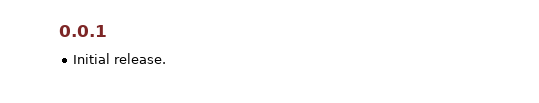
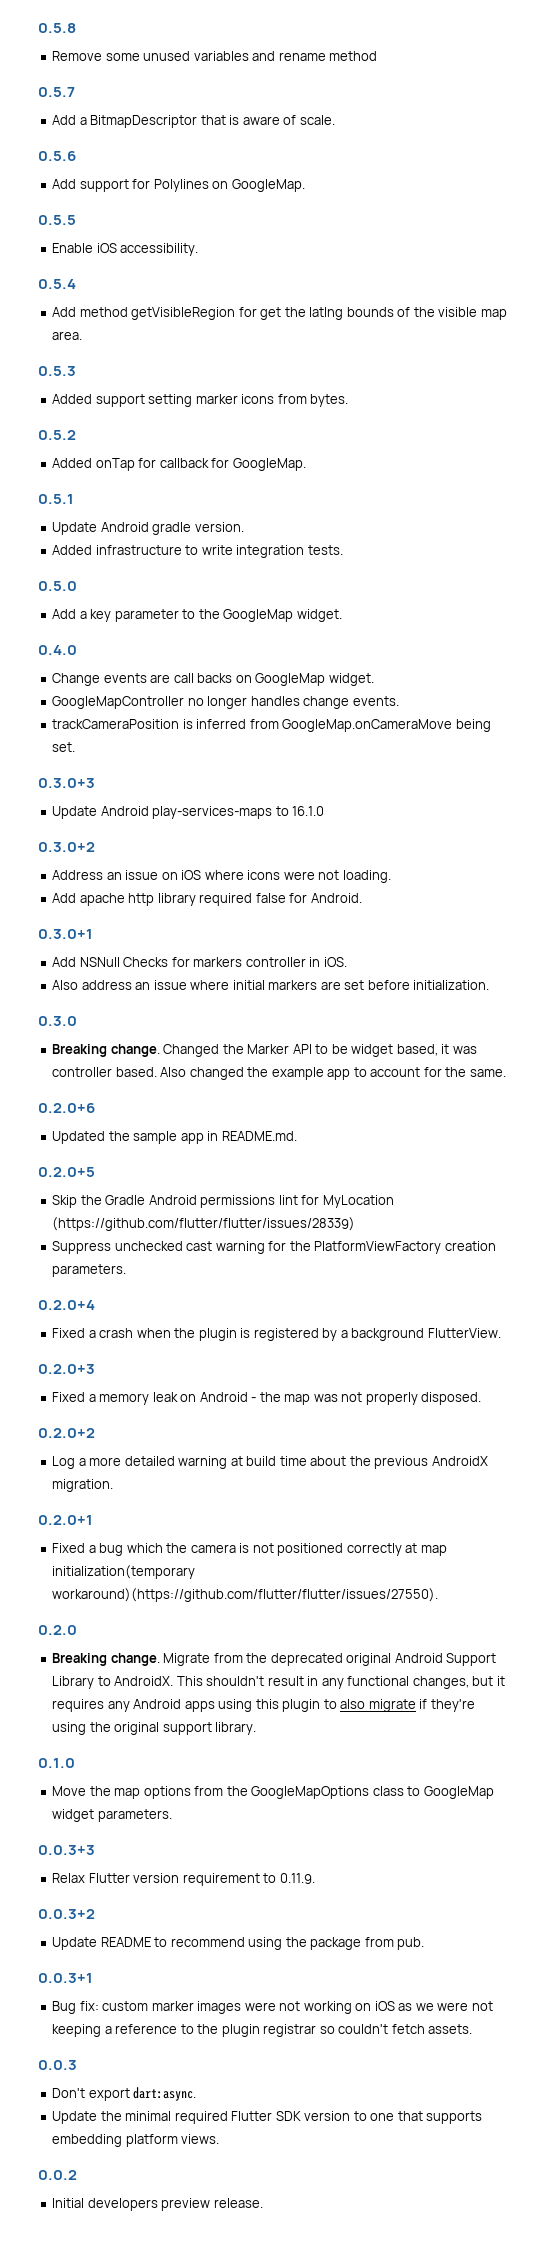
- 0.0.1
+ 0.5.8
+ Remove some unused variables and rename method
+ 0.5.7
+ Add a BitmapDescriptor that is aware of scale.
+ 0.5.6
+ Add support for Polylines on GoogleMap.
+ 0.5.5
+ Enable iOS accessibility.
+ 0.5.4
+ Add method getVisibleRegion for get the latlng bounds of the visible map area.
+ 0.5.3
+ Added support setting marker icons from bytes.
+ 0.5.2
+ Added onTap for callback for GoogleMap.
+ 0.5.1
+ Update Android gradle version.
+ Added infrastructure to write integration tests.
+ 0.5.0
+ Add a key parameter to the GoogleMap widget.
+ 0.4.0
+ Change events are call backs on GoogleMap widget.
+ GoogleMapController no longer handles change events.
+ trackCameraPosition is inferred from GoogleMap.onCameraMove being set.
+ 0.3.0+3
+ Update Android play-services-maps to 16.1.0
+ 0.3.0+2
+ Address an issue on iOS where icons were not loading.
+ Add apache http library required false for Android.
+ 0.3.0+1
+ Add NSNull Checks for markers controller in iOS.
+ Also address an issue where initial markers are set before initialization.
+ 0.3.0
+ Breaking change. Changed the Marker API to be widget based, it was controller based. Also changed the example app to account for the same.
+ 0.2.0+6
+ Updated the sample app in README.md.
+ 0.2.0+5
+ Skip the Gradle Android permissions lint for MyLocation (https://github.com/flutter/flutter/issues/28339)
+ Suppress unchecked cast warning for the PlatformViewFactory creation parameters.
+ 0.2.0+4
+ Fixed a crash when the plugin is registered by a background FlutterView.
+ 0.2.0+3
+ Fixed a memory leak on Android - the map was not properly disposed.
+ 0.2.0+2
+ Log a more detailed warning at build time about the previous AndroidX migration.
+ 0.2.0+1
+ Fixed a bug which the camera is not positioned correctly at map initialization(temporary workaround)(https://github.com/flutter/flutter/issues/27550).
+ 0.2.0
+ Breaking change. Migrate from the deprecated original Android Support Library to AndroidX. This shouldn't result in any functional changes, but it requires any Android apps using this plugin to also migrate if they're using the original support library.
+ 0.1.0
+ Move the map options from the GoogleMapOptions class to GoogleMap widget parameters.
+ 0.0.3+3
+ Relax Flutter version requirement to 0.11.9.
+ 0.0.3+2
+ Update README to recommend using the package from pub.
+ 0.0.3+1
+ Bug fix: custom marker images were not working on iOS as we were not keeping a reference to the plugin registrar so couldn't fetch assets.
+ 0.0.3
+ Don't export dart:async.
+ Update the minimal required Flutter SDK version to one that supports embedding platform views.
+ 0.0.2
- Initial release.
+ Initial developers preview release.

